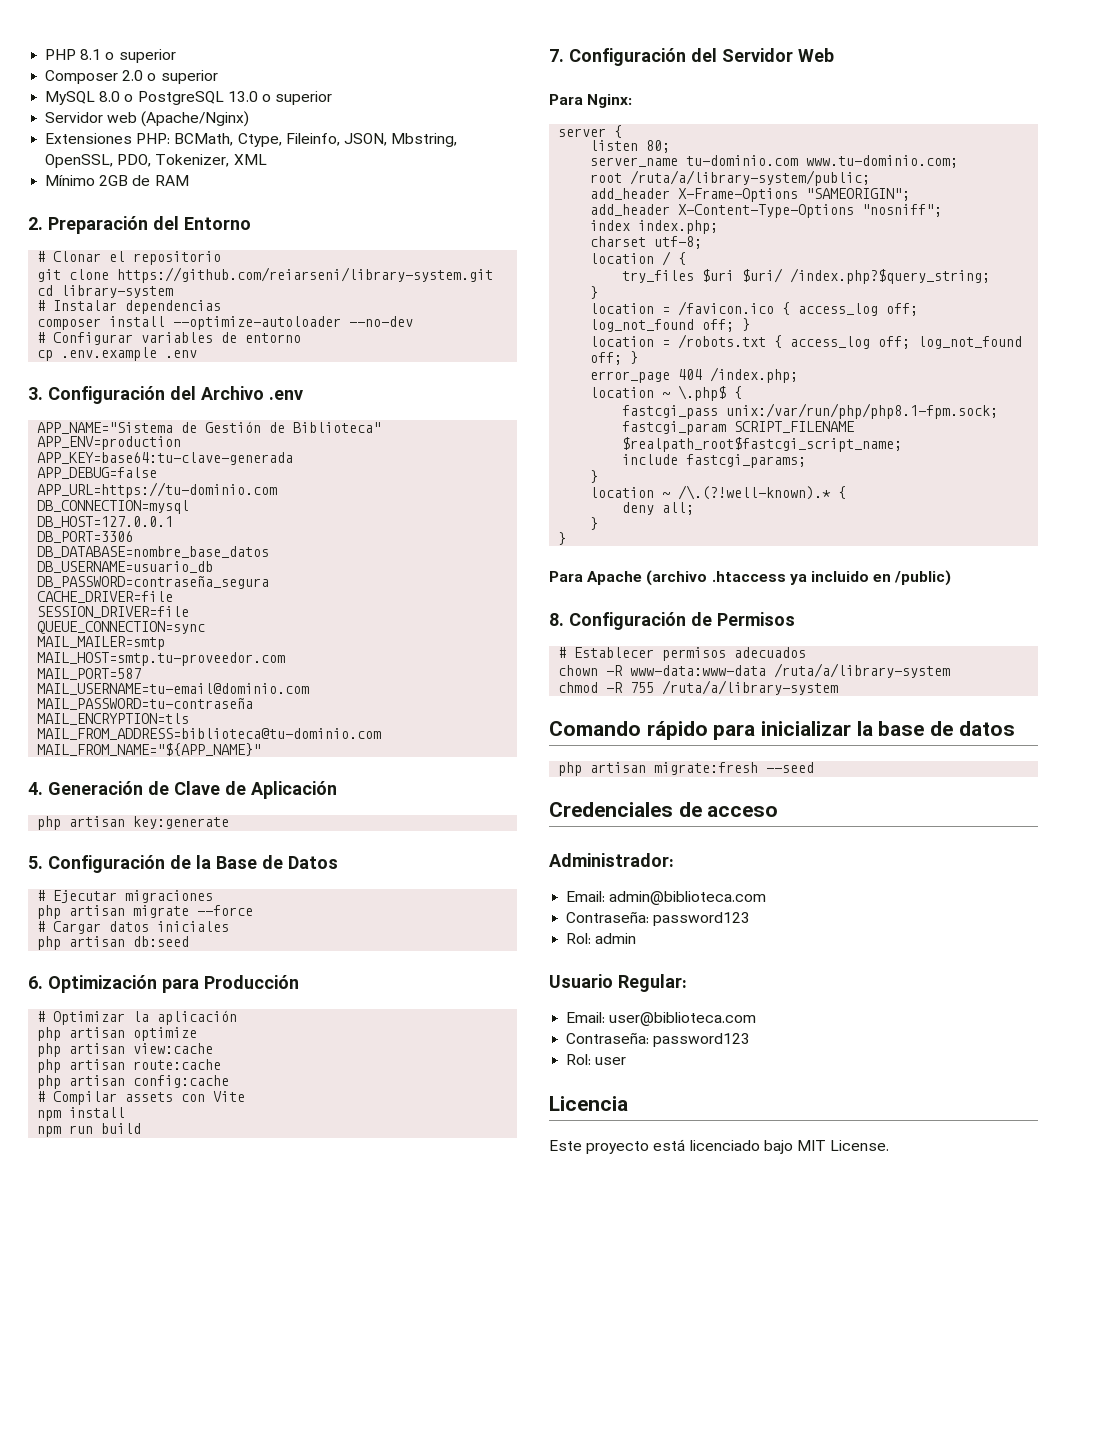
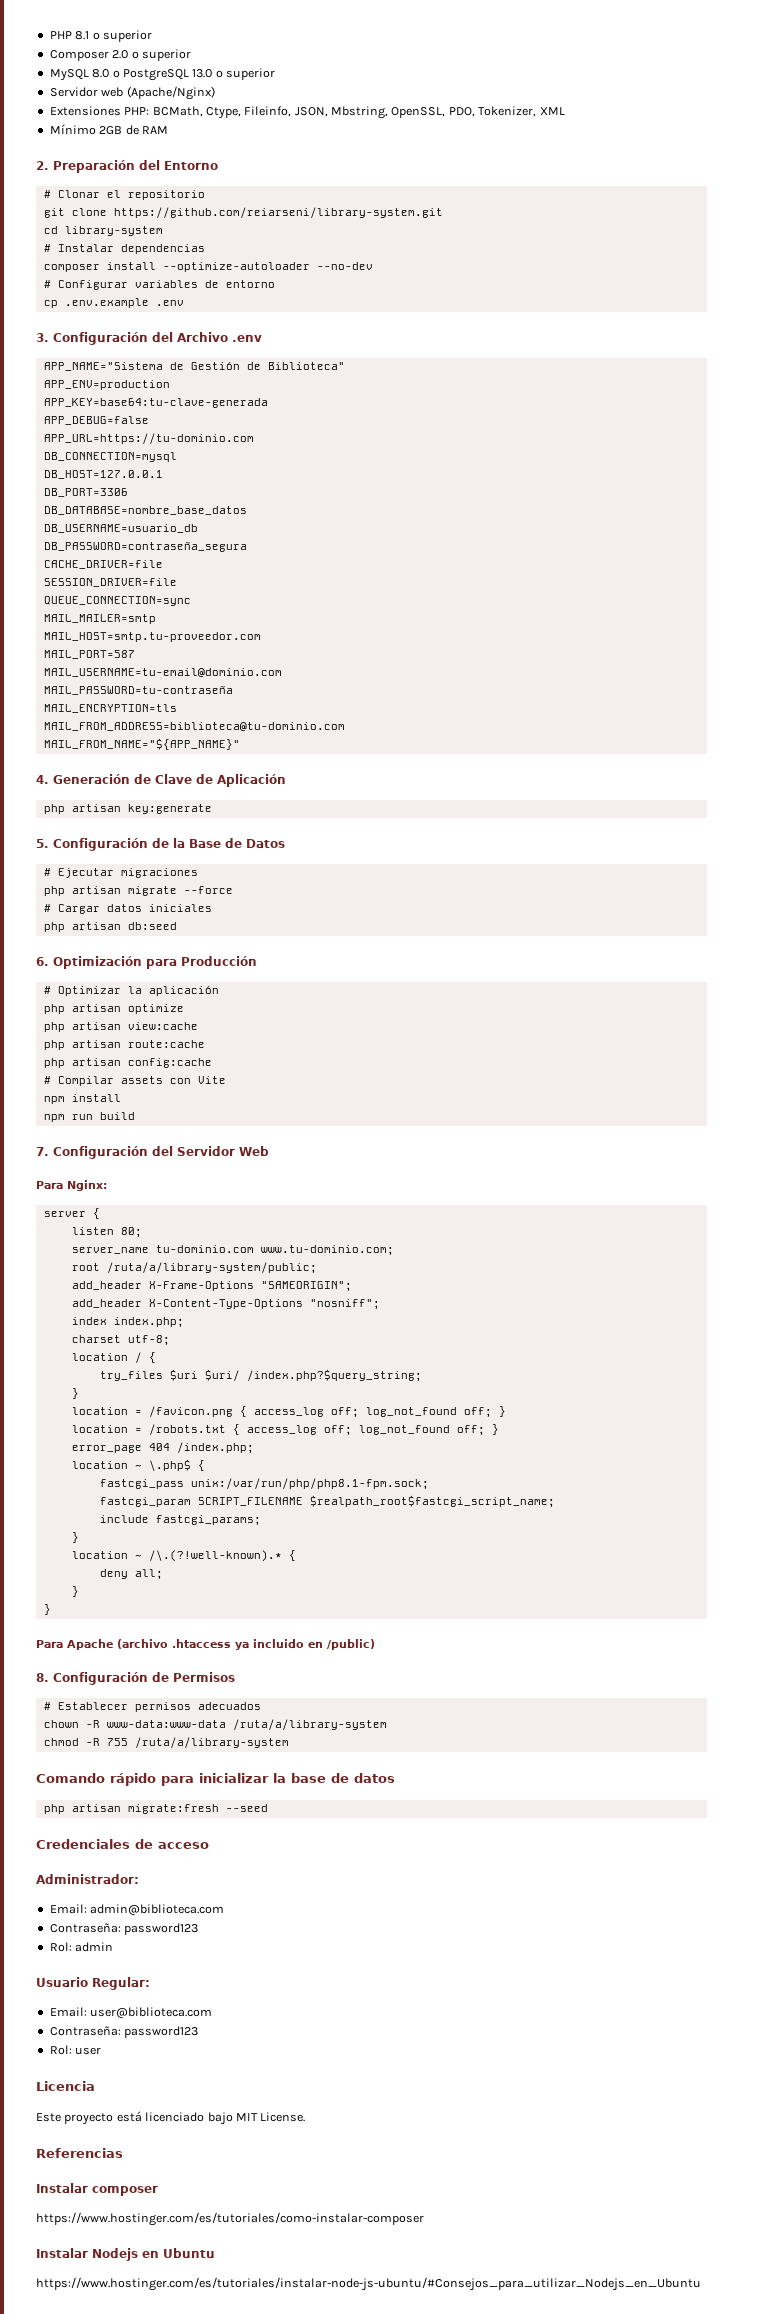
- location = /favicon.ico { access_log off; log_not_found off; }
+ location = /favicon.png { access_log off; log_not_found off; }
+ Referencias
+ Instalar composer
+ https://www.hostinger.com/es/tutoriales/como-instalar-composer
+ Instalar Nodejs en Ubuntu
+ https://www.hostinger.com/es/tutoriales/instalar-node-js-ubuntu/#Consejos_para_utilizar_Nodejs_en_Ubuntu

